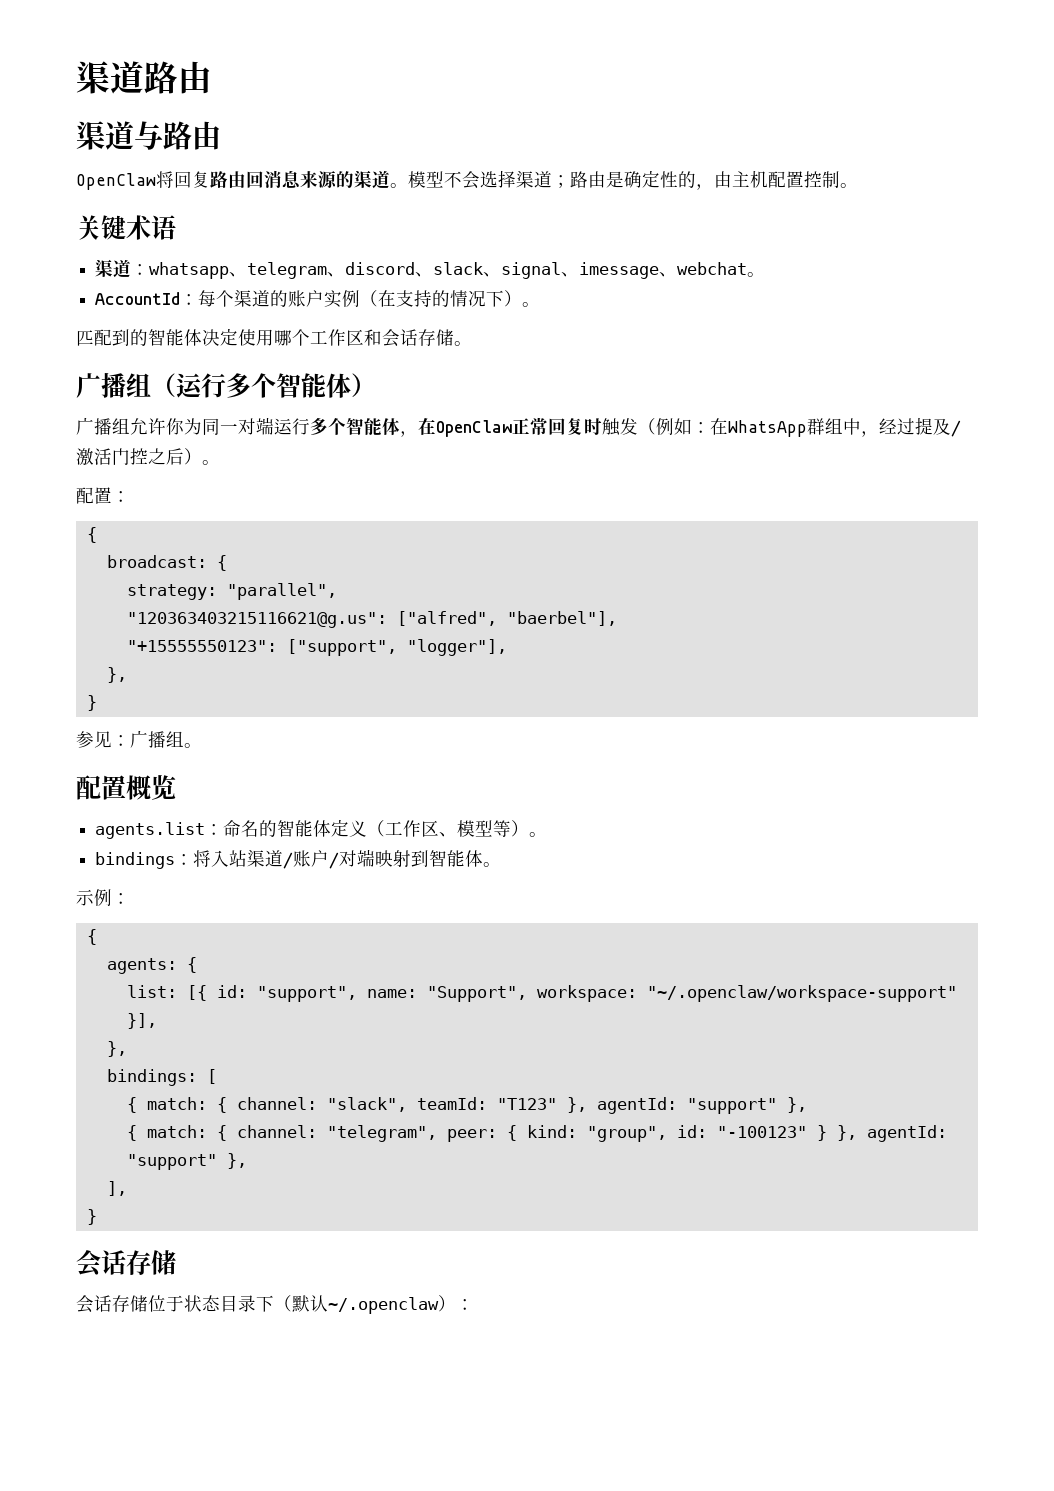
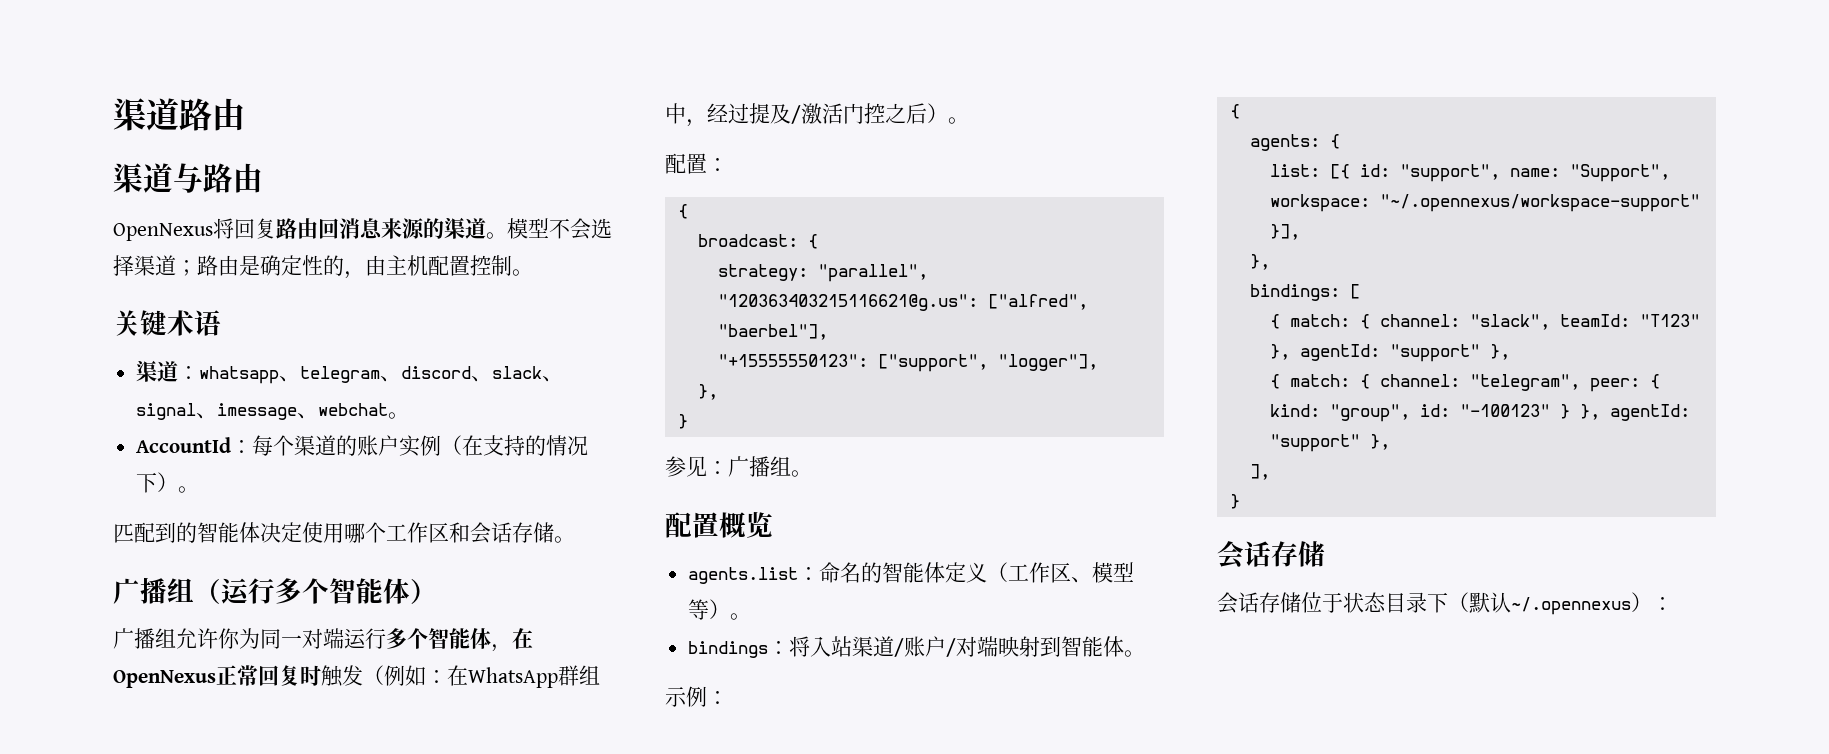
- OpenClaw将回复路由回消息来源的渠道。
+ OpenNexus将回复路由回消息来源的渠道。
- 广播组允许你为同一对端运行多个智能体，在OpenClaw正常回复时触发（例如：在WhatsApp群组中，经过提及/激活门控之后）。
+ 广播组允许你为同一对端运行多个智能体，在OpenNexus正常回复时触发（例如：在WhatsApp群组中，经过提及/激活门控之后）。
- list: [{ id: "support", name: "Support", workspace: "~/.openclaw/workspace-support" }],
+ list: [{ id: "support", name: "Support", workspace: "~/.opennexus/workspace-support" }],
- 会话存储位于状态目录下（默认~/.openclaw）：
+ 会话存储位于状态目录下（默认~/.opennexus）：

